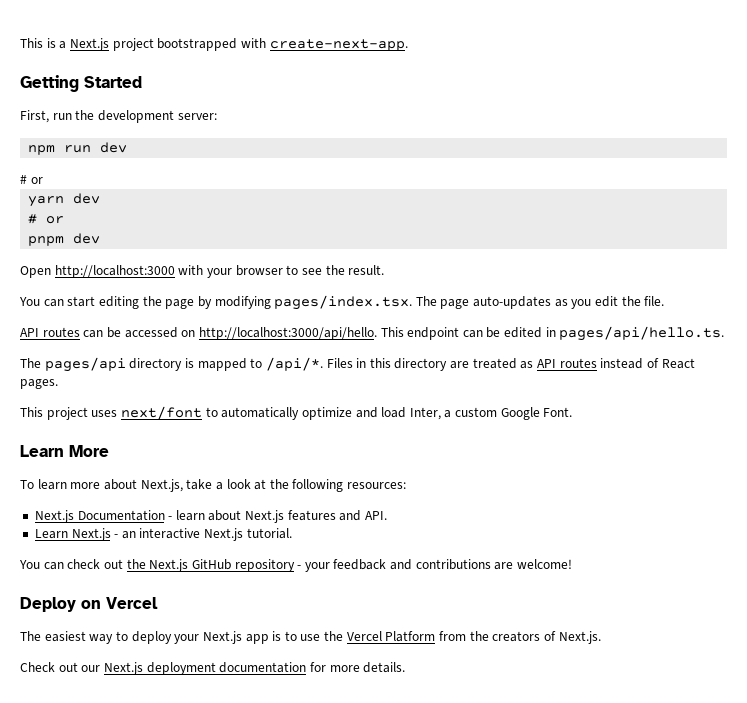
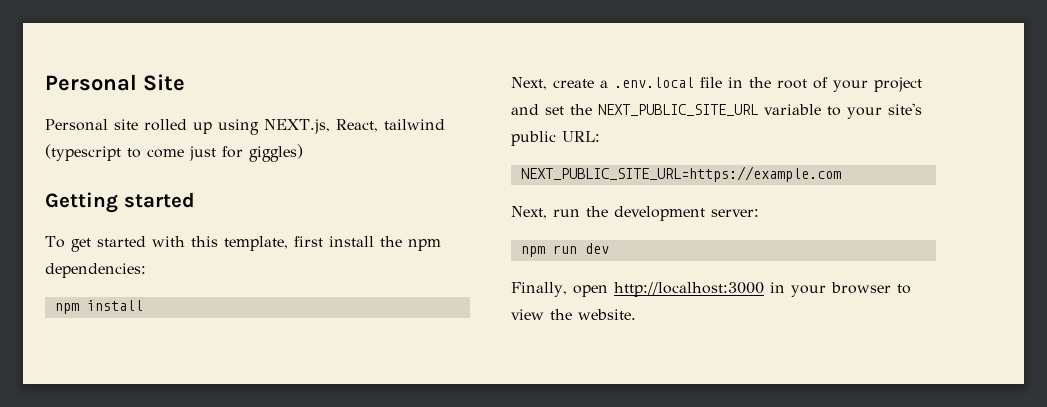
- This is a Next.js project bootstrapped with create-next-app.
- Getting Started
- First, run the development server:
+ Personal Site
+ Personal site rolled up using NEXT.js, React, tailwind (typescript to come just for giggles)
+ Getting started
+ To get started with this template, first install the npm dependencies:
+ npm install
+ Next, create a .env.local file in the root of your project and set the NEXT_PUBLIC_SITE_URL variable to your site's public URL:
+ NEXT_PUBLIC_SITE_URL=https://example.com
+ Next, run the development server:
  npm run dev
- # or
- yarn dev
- # or
- pnpm dev
- Open http://localhost:3000 with your browser to see the result.
- You can start editing the page by modifying pages/index.tsx. The page auto-updates as you edit the file.
- API routes can be accessed on http://localhost:3000/api/hello. This endpoint can be edited in pages/api/hello.ts.
- The pages/api directory is mapped to /api/*. Files in this directory are treated as API routes instead of React pages.
- This project uses next/font to automatically optimize and load Inter, a custom Google Font.
- Learn More
- To learn more about Next.js, take a look at the following resources:
- Next.js Documentation - learn about Next.js features and API.
- Learn Next.js - an interactive Next.js tutorial.
- You can check out the Next.js GitHub repository - your feedback and contributions are welcome!
- Deploy on Vercel
- The easiest way to deploy your Next.js app is to use the Vercel Platform from the creators of Next.js.
- Check out our Next.js deployment documentation for more details.
+ Finally, open http://localhost:3000 in your browser to view the website.

